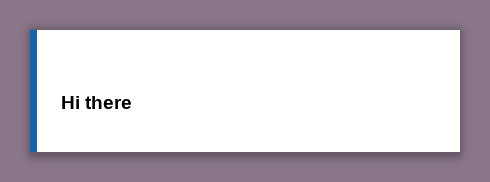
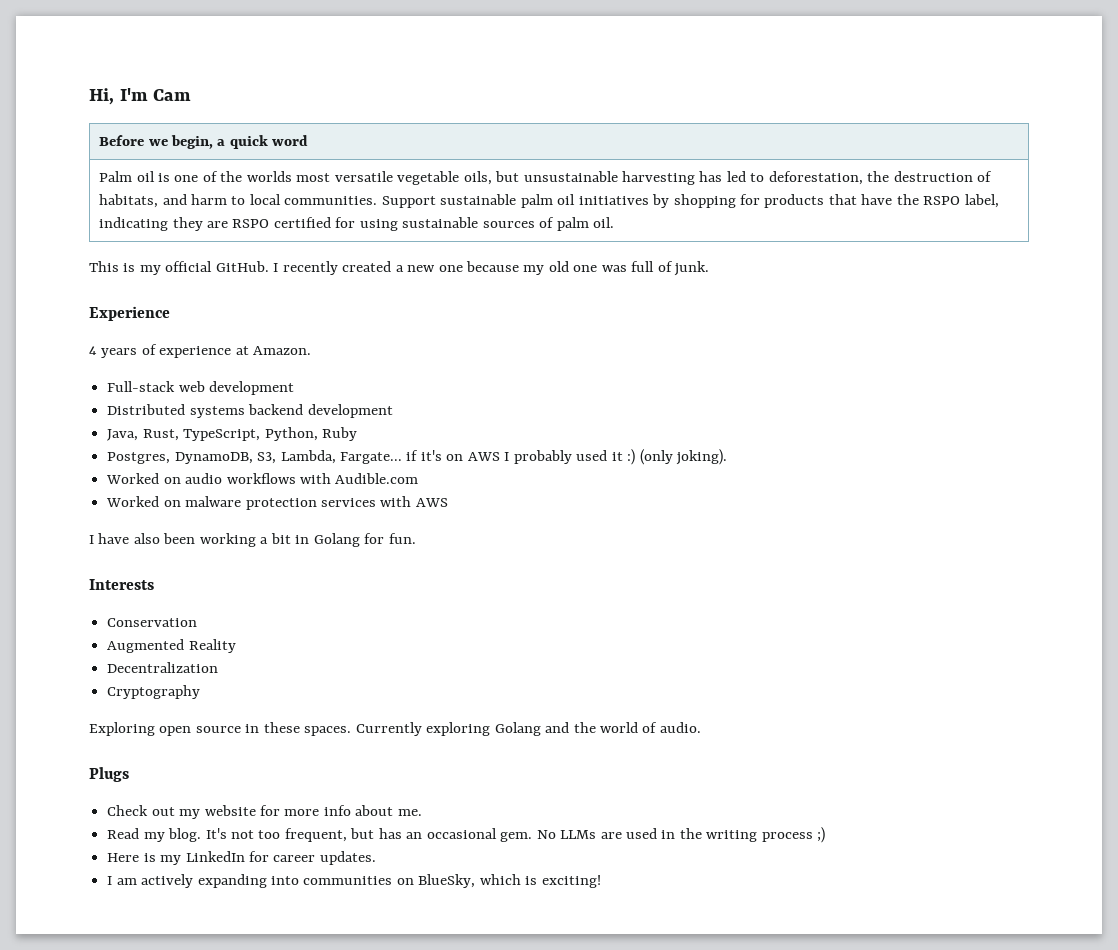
- Hi there
+ Hi, I'm Cam
+ Before we begin, a quick word
+ Palm oil is one of the worlds most versatile vegetable oils, but unsustainable harvesting has led to deforestation, the destruction of habitats, and harm to local communities. Support sustainable palm oil initiatives by shopping for products that have the RSPO label, indicating they are RSPO certified for using sustainable sources of palm oil.
+ This is my official GitHub. I recently created a new one because my old one was full of junk.
+ Experience
+ 4 years of experience at Amazon.
+ Full-stack web development
+ Distributed systems backend development
+ Java, Rust, TypeScript, Python, Ruby
+ Postgres, DynamoDB, S3, Lambda, Fargate... if it's on AWS I probably used it :) (only joking).
+ Worked on audio workflows with Audible.com
+ Worked on malware protection services with AWS
+ I have also been working a bit in Golang for fun.
+ Interests
+ Conservation
+ Augmented Reality
+ Decentralization
+ Cryptography
+ Exploring open source in these spaces. Currently exploring Golang and the world of audio.
+ Plugs
+ Check out my website for more info about me.
+ Read my blog. It's not too frequent, but has an occasional gem. No LLMs are used in the writing process ;)
+ Here is my LinkedIn for career updates.
+ I am actively expanding into communities on BlueSky, which is exciting!

